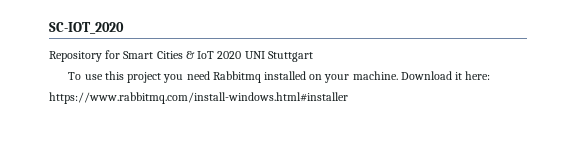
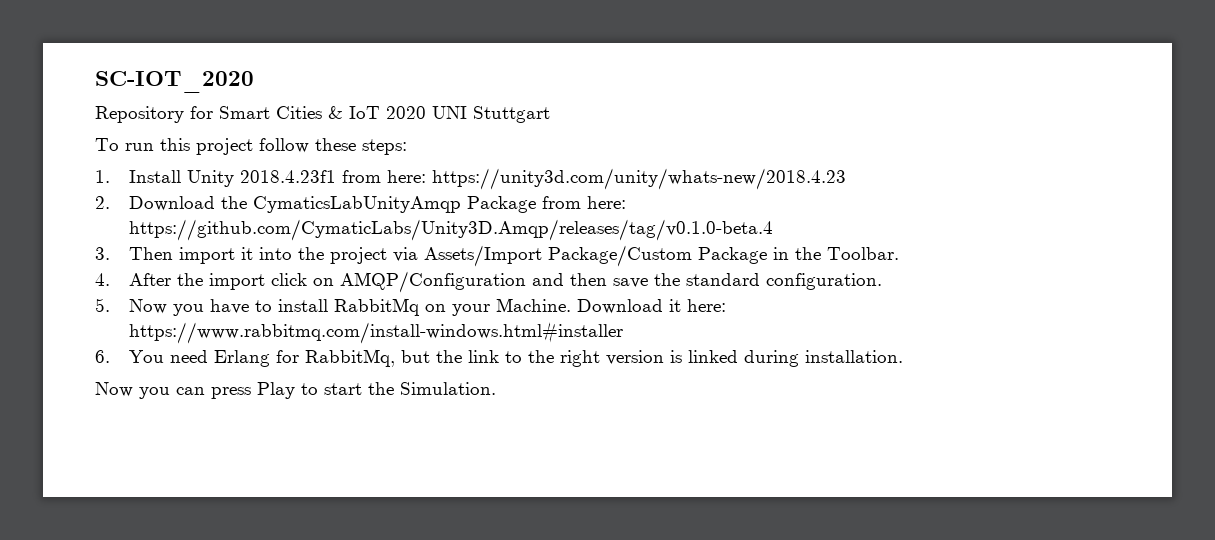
- To use this project you need Rabbitmq installed on your machine.
+ To run this project follow these steps:
+ 1. Install Unity 2018.4.23f1 from here: https://unity3d.com/unity/whats-new/2018.4.23
+ 2. Download the CymaticsLabUnityAmqp Package from here: https://github.com/CymaticLabs/Unity3D.Amqp/releases/tag/v0.1.0-beta.4
+ 3. Then import it into the project via Assets/Import Package/Custom Package in the Toolbar.
+ 4. After the import click on AMQP/Configuration and then save the standard configuration.
+ 5. Now you have to install RabbitMq on your Machine.
+ 6. You need Erlang for RabbitMq, but the link to the right version is linked during installation.
+ Now you can press Play to start the Simulation.

